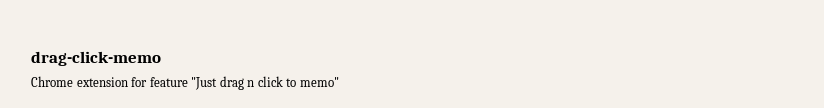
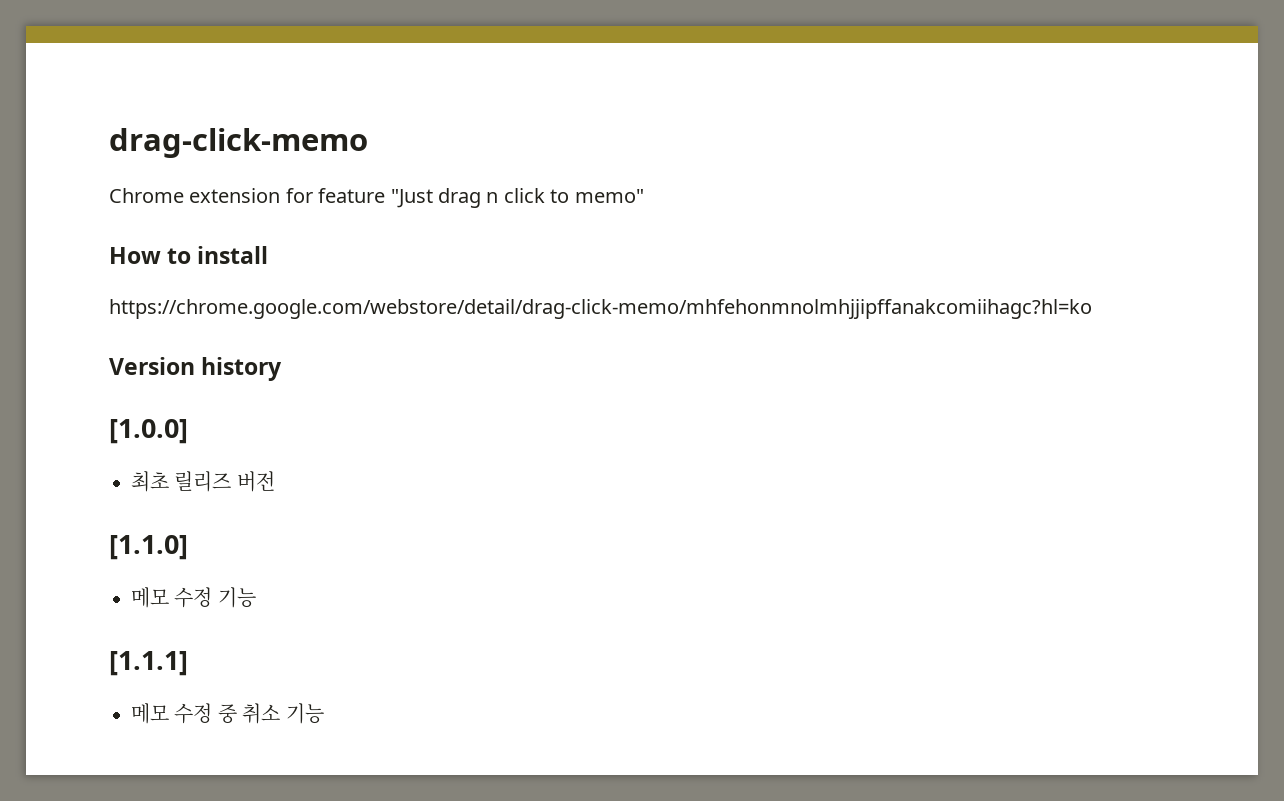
+ How to install
+ https://chrome.google.com/webstore/detail/drag-click-memo/mhfehonmnolmhjjipffanakcomiihagc?hl=ko
+ Version history
+ [1.0.0]
+ 최초 릴리즈 버전
+ [1.1.0]
+ 메모 수정 기능
+ [1.1.1]
+ 메모 수정 중 취소 기능

